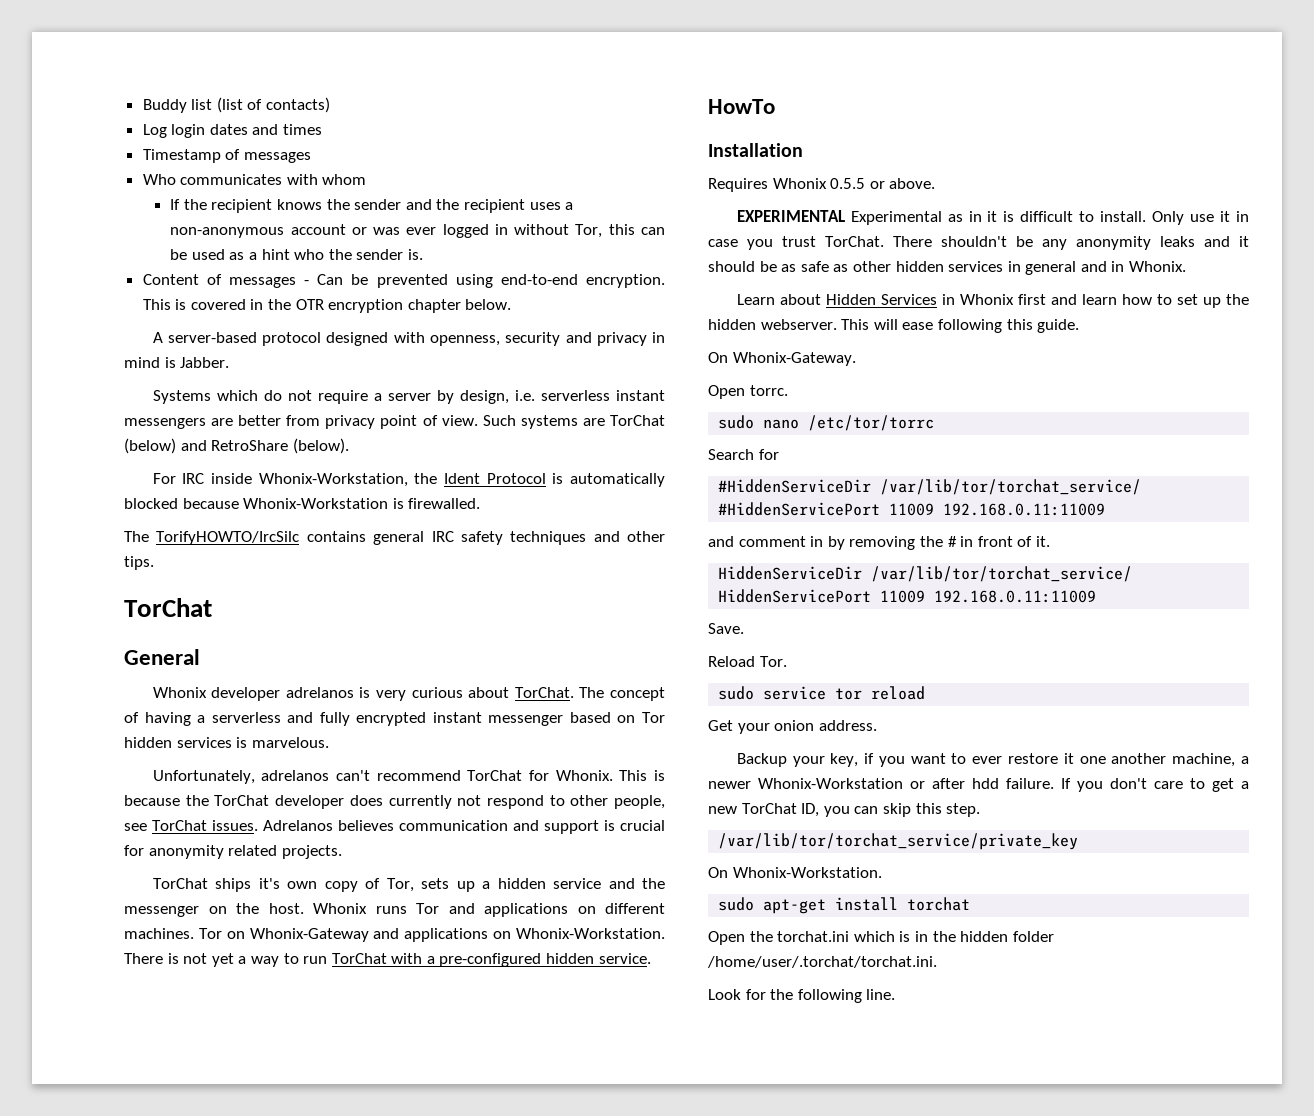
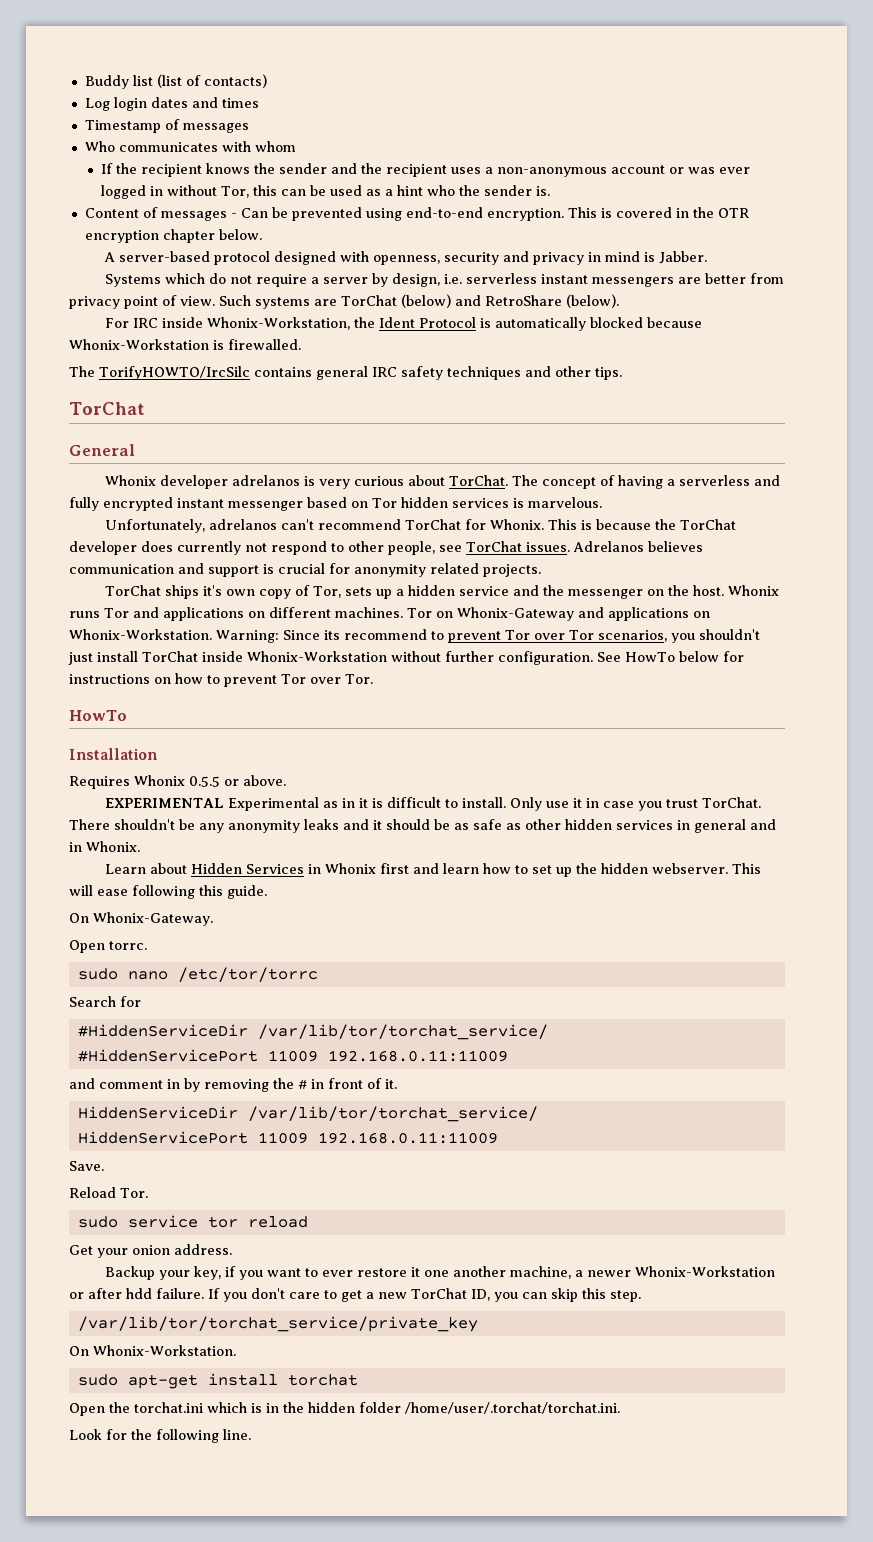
- There is not yet a way to run TorChat with a pre-configured hidden service.
+ Warning: Since its recommend to prevent Tor over Tor scenarios, you shouldn't just install TorChat inside Whonix-Workstation without further configuration. See HowTo below for instructions on how to prevent Tor over Tor.

